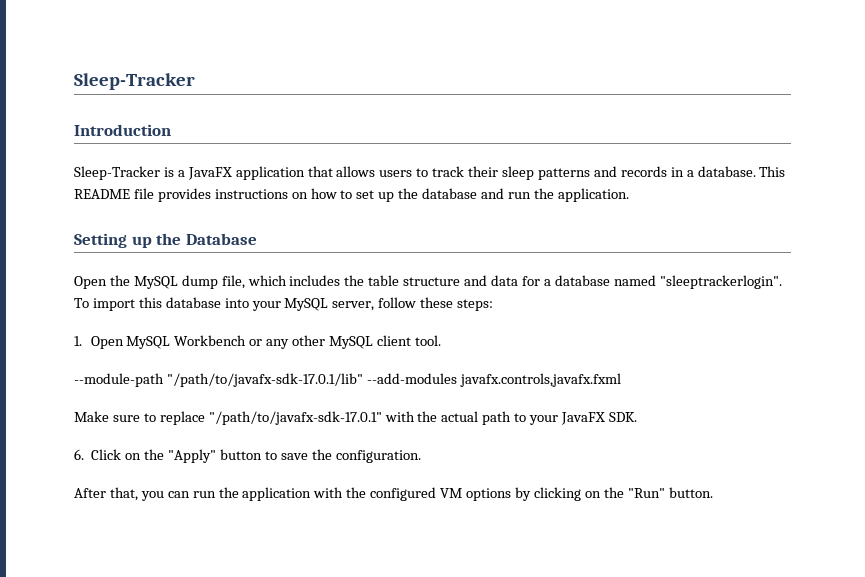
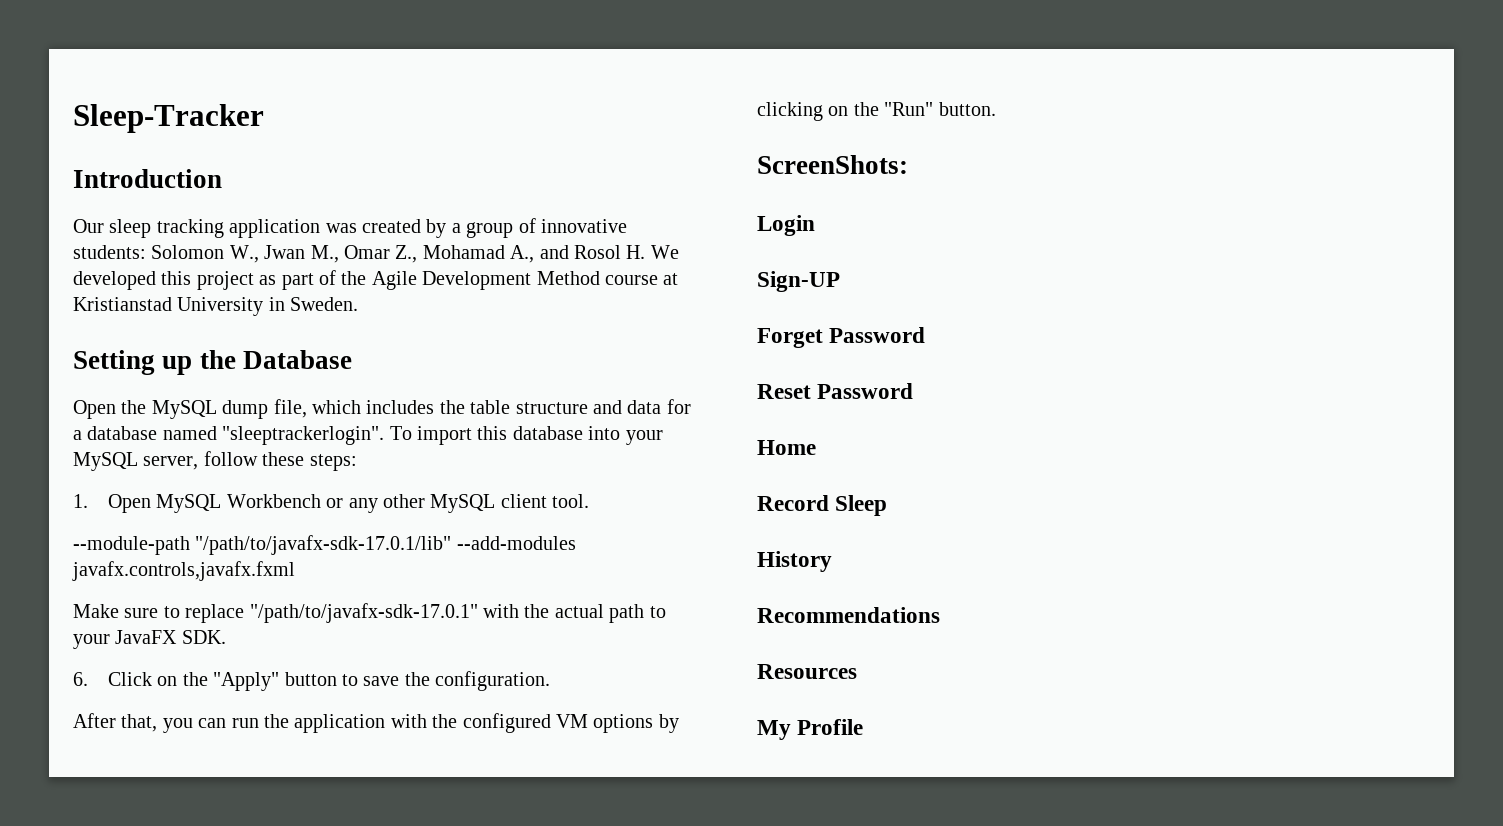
- Sleep-Tracker is a JavaFX application that allows users to track their sleep patterns and records in a database. This README file provides instructions on how to set up the database and run the application.
+ Our sleep tracking application was created by a group of innovative students: Solomon W., Jwan M., Omar Z., Mohamad A., and Rosol H. We developed this project as part of the Agile Development Method course at Kristianstad University in Sweden.
+ ScreenShots:
+ Login
+ Sign-UP
+ Forget Password
+ Reset Password
+ Home
+ Record Sleep
+ History
+ Recommendations
+ Resources
+ My Profile

